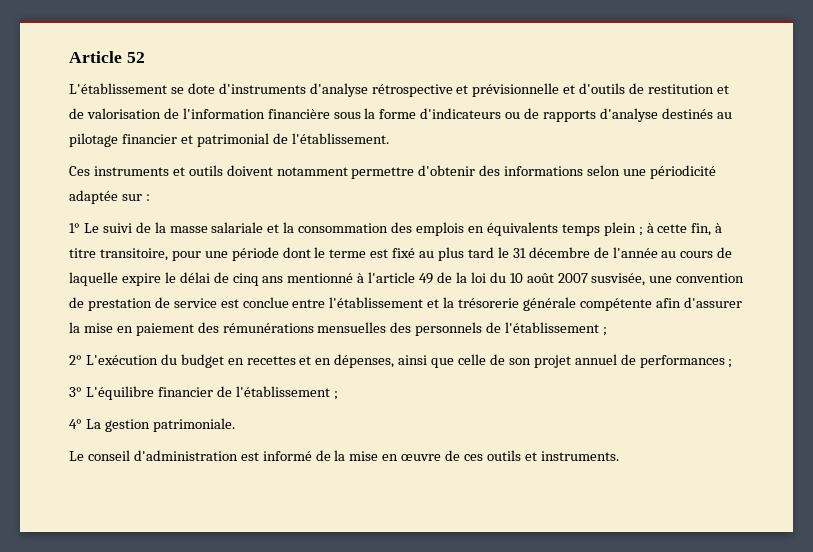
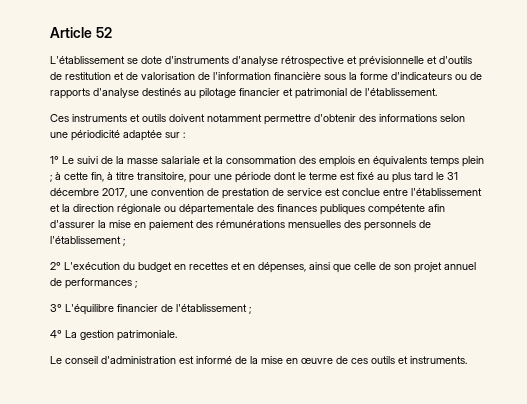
- à cette fin, à titre transitoire, pour une période dont le terme est fixé au plus tard le 31 décembre de l'année au cours de laquelle expire le délai de cinq ans mentionné à l'article 49 de la loi du 10 août 2007 susvisée, une convention de prestation de service est conclue entre l'établissement et la trésorerie générale compétente afin d'assurer la mise en paiement des rémunérations mensuelles des personnels de l'établissement ;
+ à cette fin, à titre transitoire, pour une période dont le terme est fixé au plus tard le 31 décembre 2017, une convention de prestation de service est conclue entre l'établissement et la direction régionale ou départementale des finances publiques compétente afin d'assurer la mise en paiement des rémunérations mensuelles des personnels de l'établissement ;

